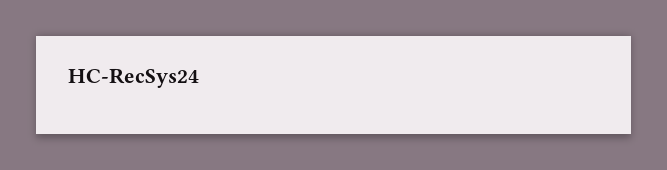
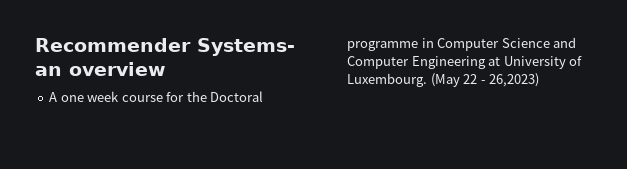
- HC-RecSys24
+ Recommender Systems- an overview
+ A one week course for the Doctoral programme in Computer Science and Computer Engineering at University of Luxembourg. (May 22 - 26,2023)

